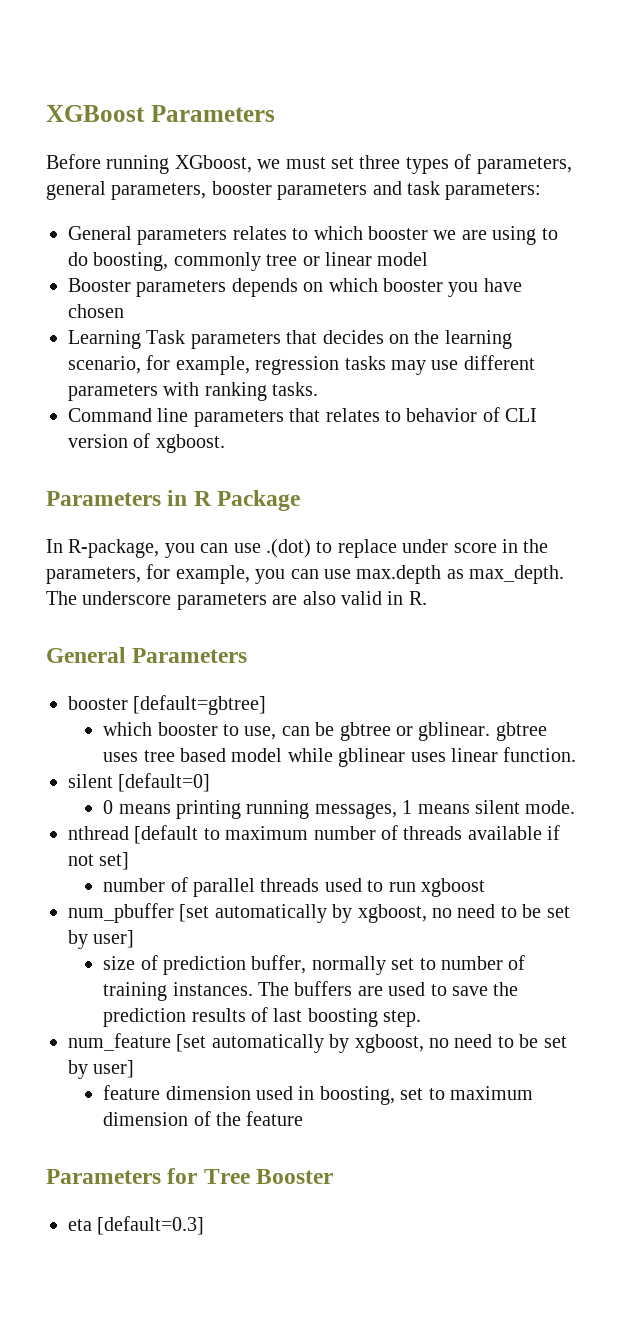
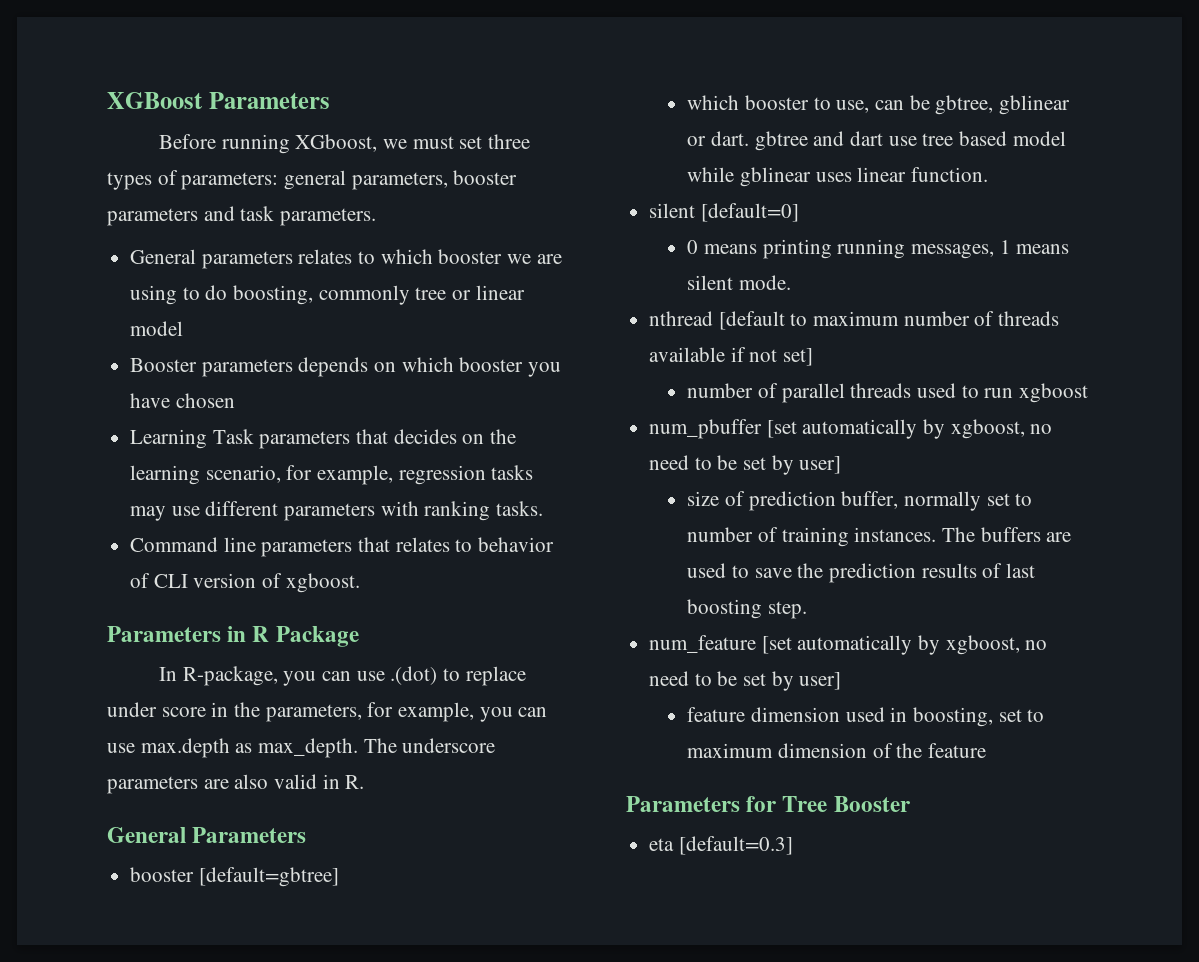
- Before running XGboost, we must set three types of parameters, general parameters, booster parameters and task parameters:
+ Before running XGboost, we must set three types of parameters: general parameters, booster parameters and task parameters.
- which booster to use, can be gbtree or gblinear. gbtree uses tree based model while gblinear uses linear function.
+ which booster to use, can be gbtree, gblinear or dart. gbtree and dart use tree based model while gblinear uses linear function.

